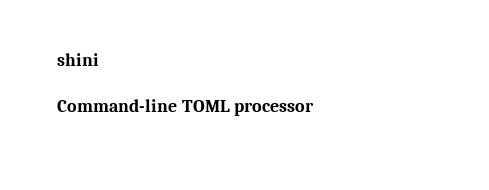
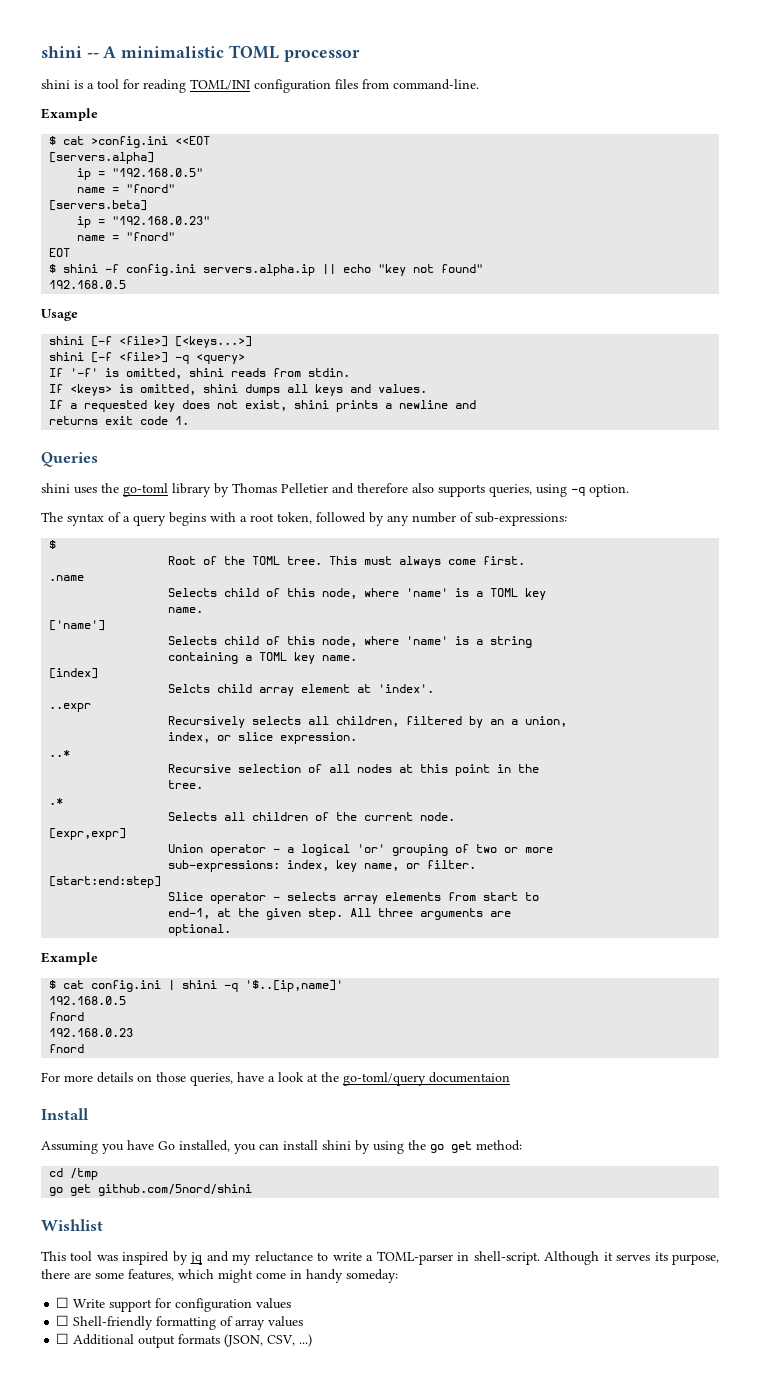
- shini
- Command-line TOML processor
+ shini -- A minimalistic TOML processor
+ shini is a tool for reading TOML/INI configuration files from command-line.
+ Example
+ $ cat >config.ini <<EOT
+ [servers.alpha]
+ ip = "192.168.0.5"
+ name = "fnord"
+ [servers.beta]
+ ip = "192.168.0.23"
+ name = "fnord"
+ EOT
+ $ shini -f config.ini servers.alpha.ip || echo "key not found"
+ 192.168.0.5
+ Usage
+ shini [-f <file>] [<keys...>]
+ shini [-f <file>] -q <query>
+ If '-f' is omitted, shini reads from stdin.
+ If <keys> is omitted, shini dumps all keys and values.
+ If a requested key does not exist, shini prints a newline and
+ returns exit code 1.
+ Queries
+ shini uses the go-toml library by Thomas Pelletier and therefore also supports queries, using -q option.
+ The syntax of a query begins with a root token, followed by any number of sub-expressions:
+ $
+ Root of the TOML tree. This must always come first.
+ .name
+ Selects child of this node, where 'name' is a TOML key
+ name.
+ ['name']
+ Selects child of this node, where 'name' is a string
+ containing a TOML key name.
+ [index]
+ Selcts child array element at 'index'.
+ ..expr
+ Recursively selects all children, filtered by an a union,
+ index, or slice expression.
+ ..*
+ Recursive selection of all nodes at this point in the
+ tree.
+ .*
+ Selects all children of the current node.
+ [expr,expr]
+ Union operator - a logical 'or' grouping of two or more
+ sub-expressions: index, key name, or filter.
+ [start:end:step]
+ Slice operator - selects array elements from start to
+ end-1, at the given step. All three arguments are
+ optional.
+ Example
+ $ cat config.ini | shini -q '$..[ip,name]'
+ 192.168.0.5
+ fnord
+ 192.168.0.23
+ fnord
+ For more details on those queries, have a look at the go-toml/query documentaion
+ Install
+ Assuming you have Go installed, you can install shini by using the go get method:
+ cd /tmp
+ go get github.com/5nord/shini
+ Wishlist
+ This tool was inspired by jq and my reluctance to write a TOML-parser in shell-script. Although it serves its purpose, there are some features, which might come in handy someday:
+ ☐ Write support for configuration values
+ ☐ Shell-friendly formatting of array values
+ ☐ Additional output formats (JSON, CSV, ...)

